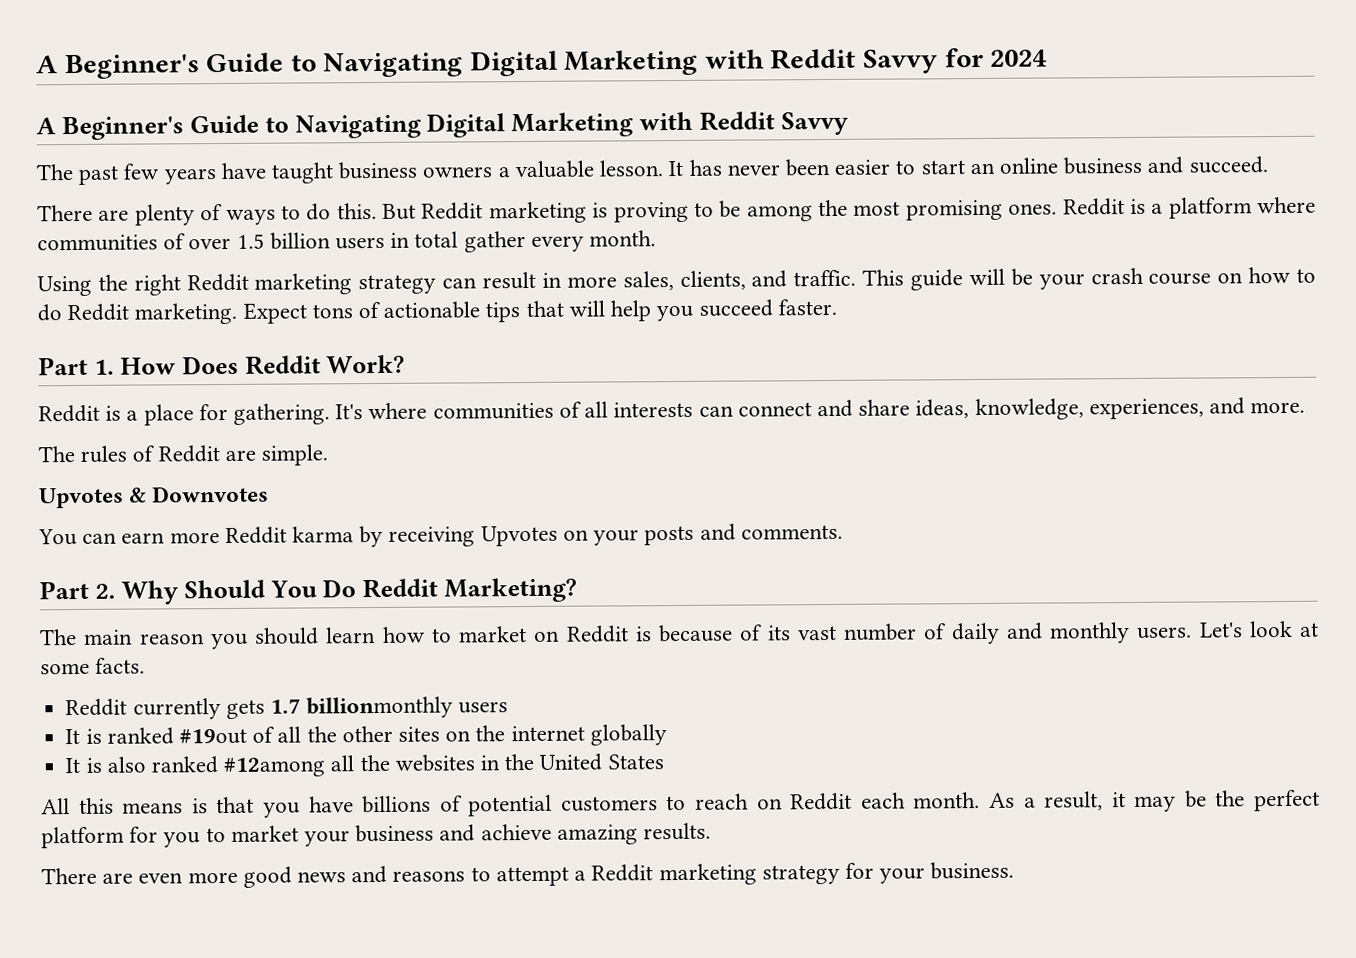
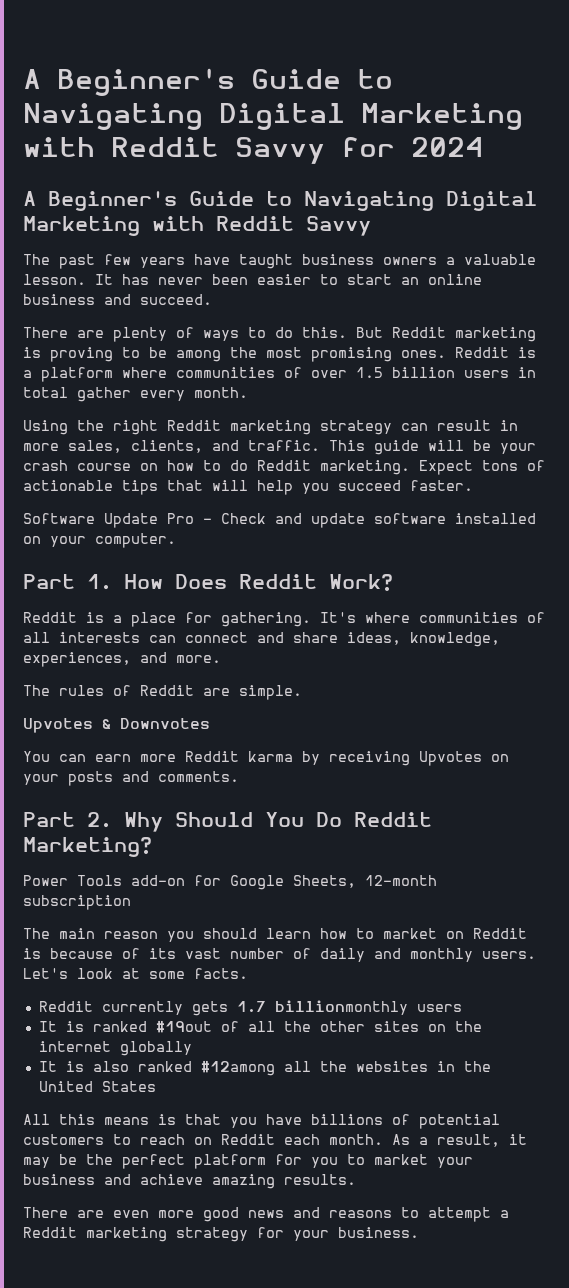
+ Software Update Pro - Check and update software installed on your computer.
+ Power Tools add-on for Google Sheets, 12-month subscription

